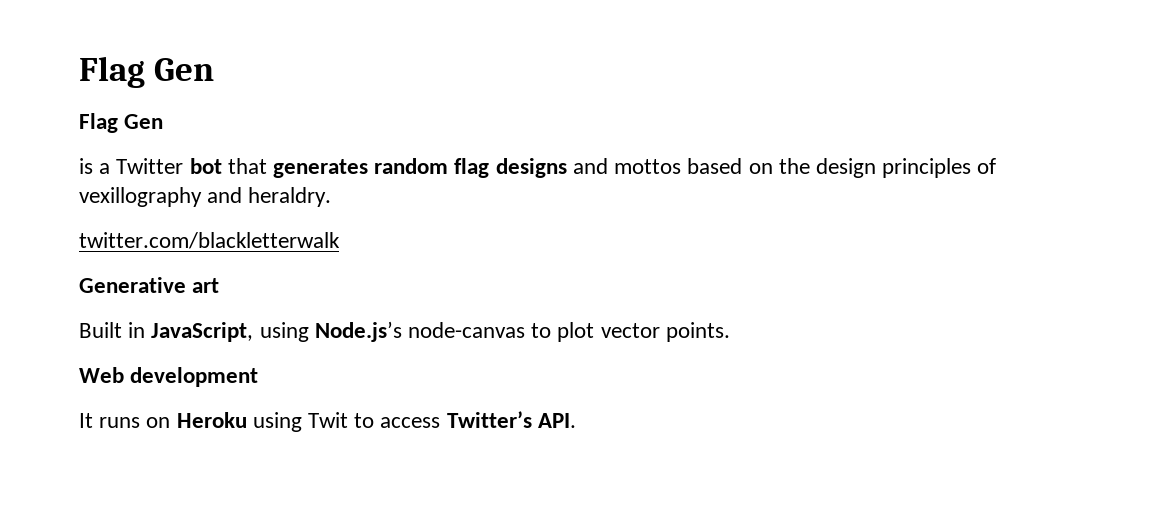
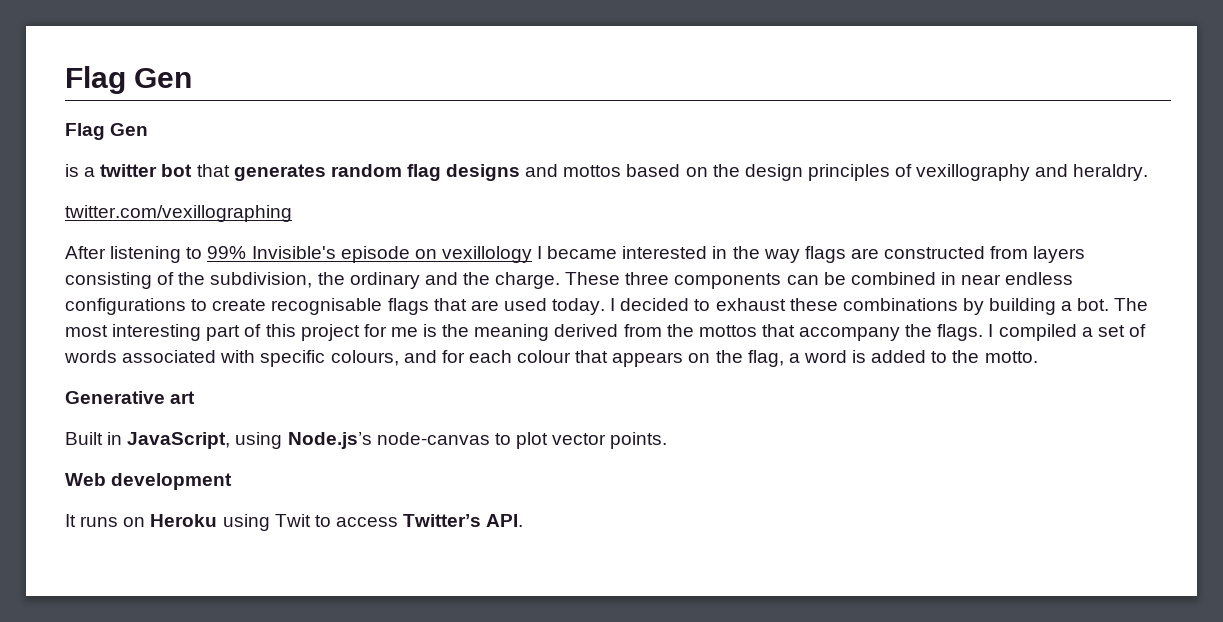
- is a Twitter bot that generates random flag designs and mottos based on the design principles of vexillography and heraldry.
+ is a twitter bot that generates random flag designs and mottos based on the design principles of vexillography and heraldry.
- twitter.com/blackletterwalk
+ twitter.com/vexillographing
+ After listening to 99% Invisible's episode on vexillology I became interested in the way flags are constructed from layers consisting of the subdivision, the ordinary and the charge. These three components can be combined in near endless configurations to create recognisable flags that are used today. I decided to exhaust these combinations by building a bot. The most interesting part of this project for me is the meaning derived from the mottos that accompany the flags. I compiled a set of words associated with specific colours, and for each colour that appears on the flag, a word is added to the motto.

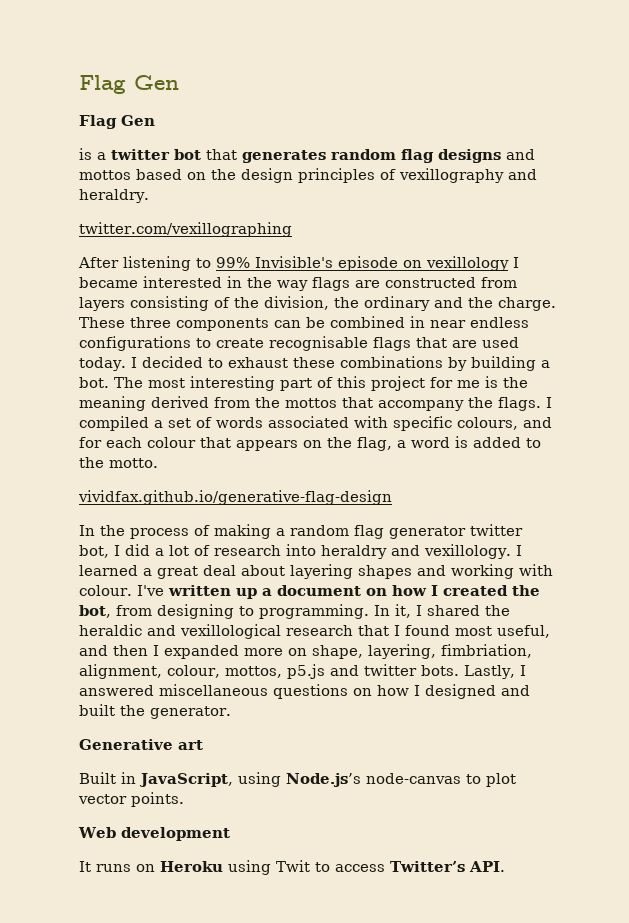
- After listening to 99% Invisible's episode on vexillology I became interested in the way flags are constructed from layers consisting of the subdivision, the ordinary and the charge.
+ After listening to 99% Invisible's episode on vexillology I became interested in the way flags are constructed from layers consisting of the division, the ordinary and the charge.
+ vividfax.github.io/generative-flag-design
+ In the process of making a random flag generator twitter bot, I did a lot of research into heraldry and vexillology. I learned a great deal about layering shapes and working with colour. I've written up a document on how I created the bot, from designing to programming. In it, I shared the heraldic and vexillological research that I found most useful, and then I expanded more on shape, layering, fimbriation, alignment, colour, mottos, p5.js and twitter bots. Lastly, I answered miscellaneous questions on how I designed and built the generator.

